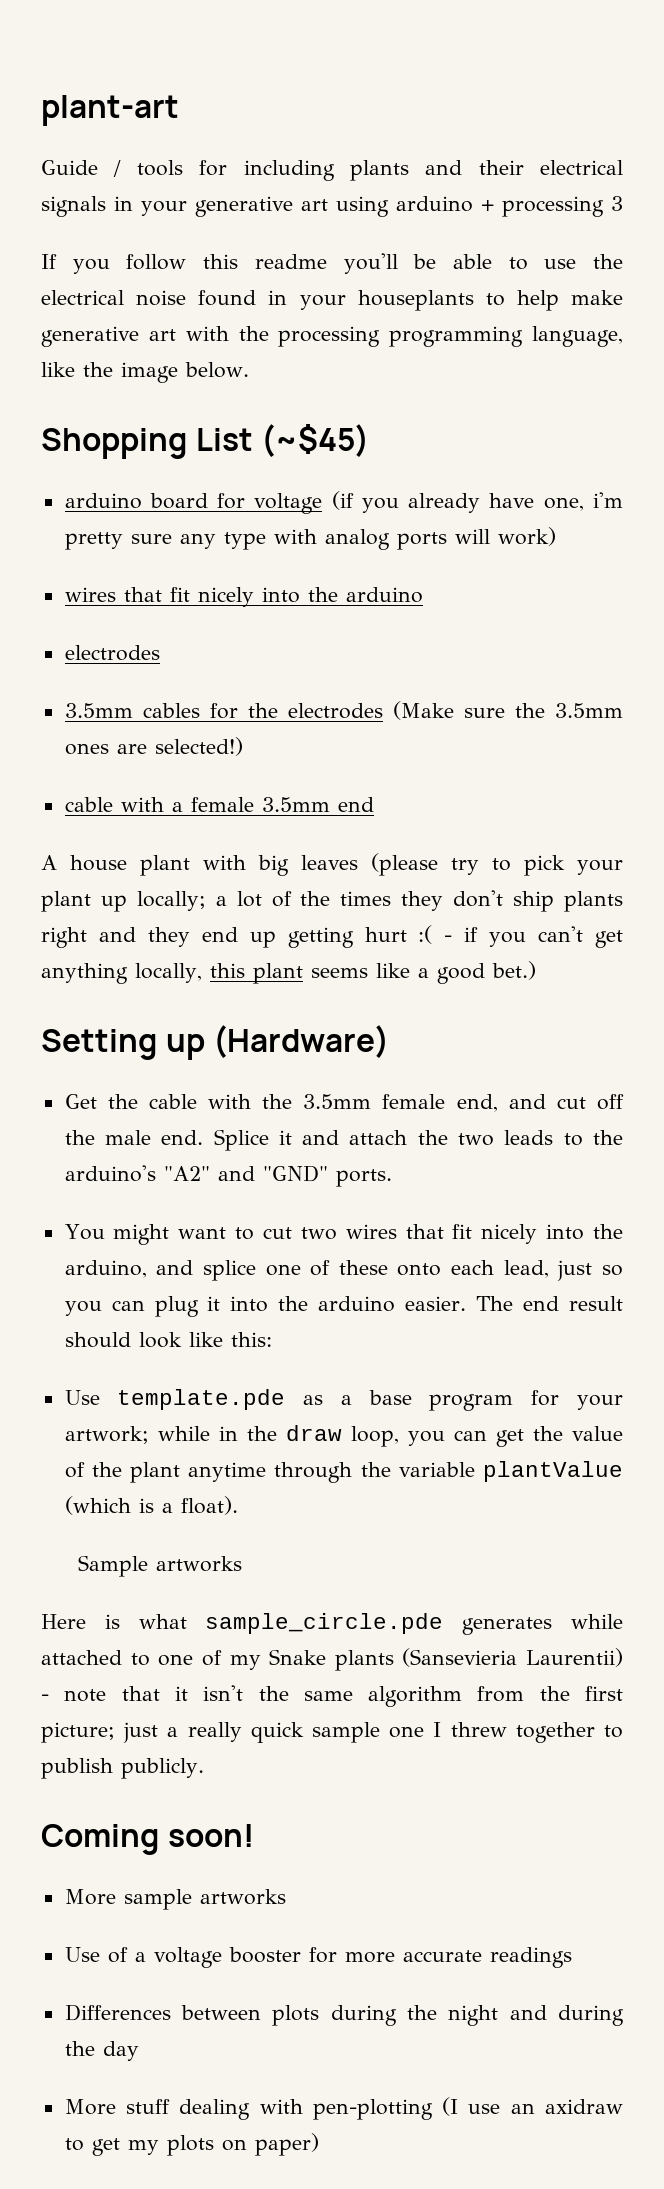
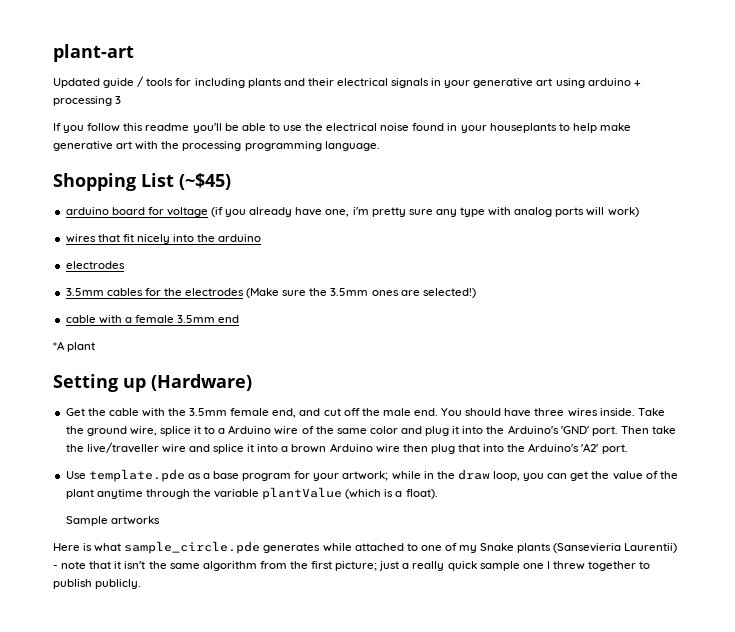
- Guide / tools for including plants and their electrical signals in your generative art using arduino + processing 3
+ Updated guide / tools for including plants and their electrical signals in your generative art using arduino + processing 3
- If you follow this readme you'll be able to use the electrical noise found in your houseplants to help make generative art with the processing programming language, like the image below.
+ If you follow this readme you'll be able to use the electrical noise found in your houseplants to help make generative art with the processing programming language.
- A house plant with big leaves (please try to pick your plant up locally; a lot of the times they don't ship plants right and they end up getting hurt :( - if you can't get anything locally, this plant seems like a good bet.)
+ *A plant
- Splice it and attach the two leads to the arduino's "A2" and "GND" ports.
- You might want to cut two wires that fit nicely into the arduino, and splice one of these onto each lead, just so you can plug it into the arduino easier. The end result should look like this:
+ You should have three wires inside. Take the ground wire, splice it to a Arduino wire of the same color and plug it into the Arduino's 'GND' port. Then take the live/traveller wire and splice it into a brown Arduino wire then plug that into the Arduino's 'A2' port.
- Coming soon!
- More sample artworks
- Use of a voltage booster for more accurate readings
- Differences between plots during the night and during the day
- More stuff dealing with pen-plotting (I use an axidraw to get my plots on paper)

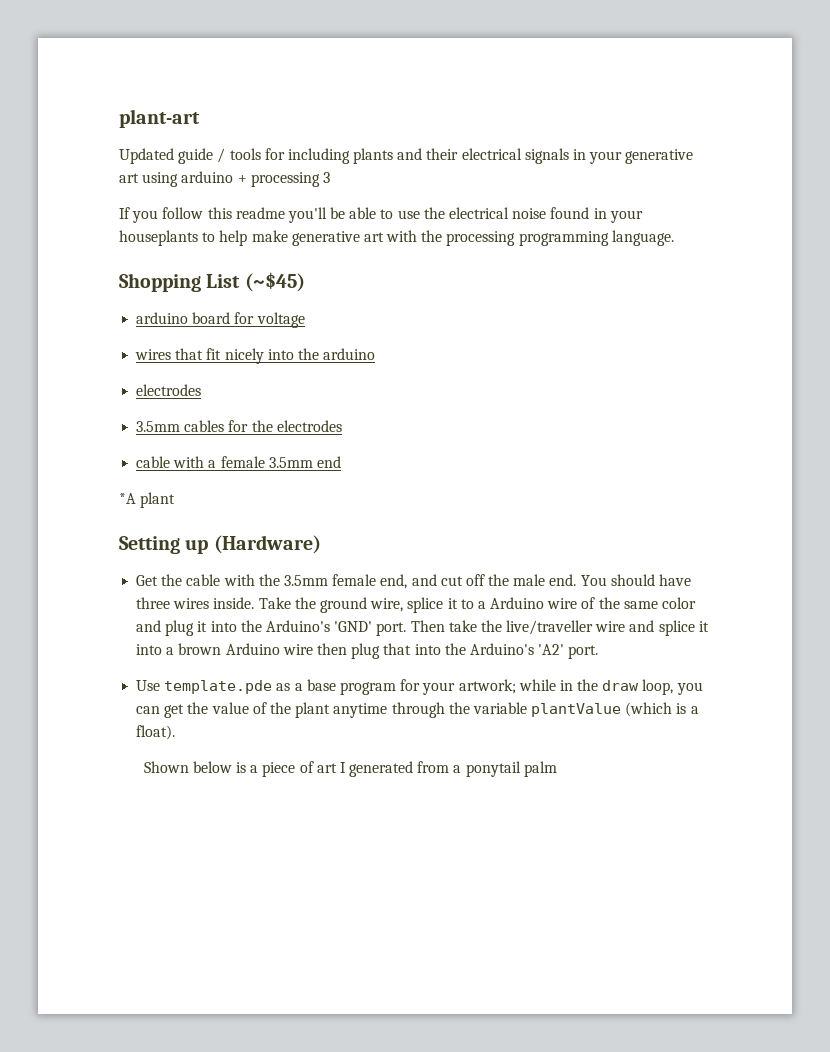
- arduino board for voltage (if you already have one, i'm pretty sure any type with analog ports will work)
+ arduino board for voltage
- 3.5mm cables for the electrodes (Make sure the 3.5mm ones are selected!)
+ 3.5mm cables for the electrodes
- Sample artworks
- Here is what sample_circle.pde generates while attached to one of my Snake plants (Sansevieria Laurentii) - note that it isn't the same algorithm from the first picture; just a really quick sample one I threw together to publish publicly.
+ Shown below is a piece of art I generated from a ponytail palm

